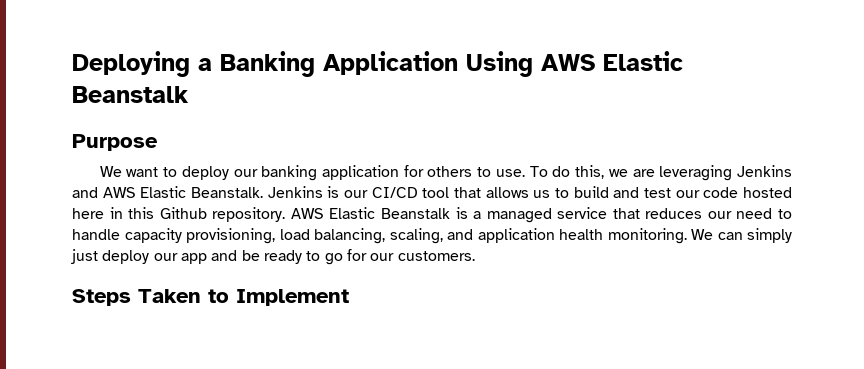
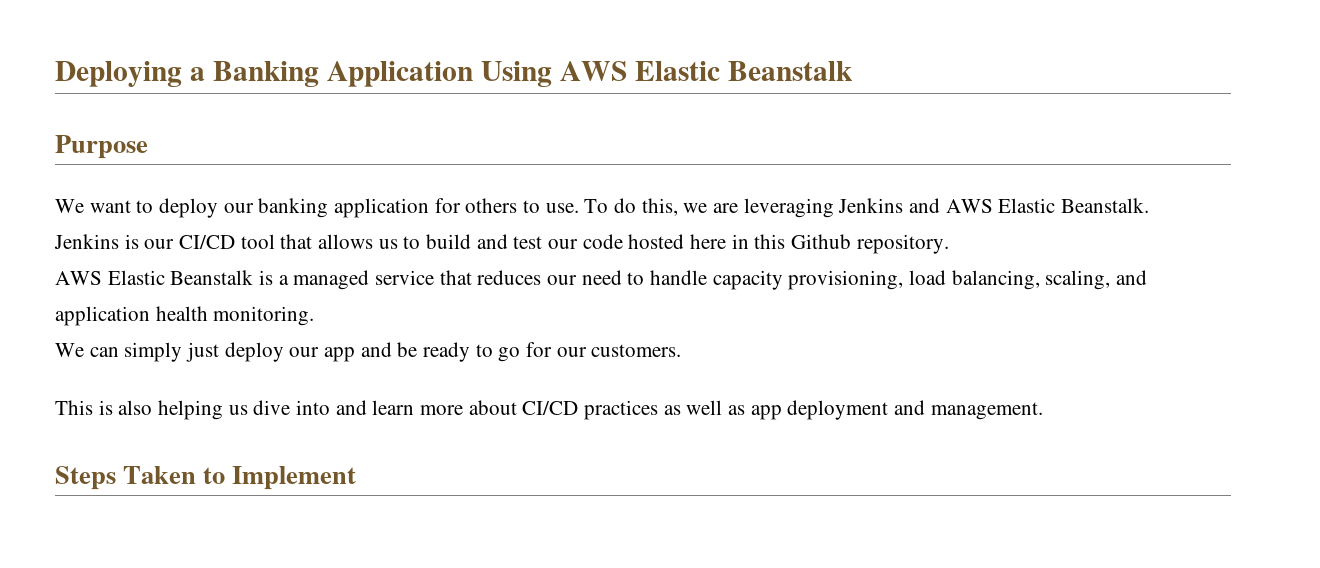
- To do this, we are leveraging Jenkins and AWS Elastic Beanstalk. Jenkins is our CI/CD tool that allows us to build and test our code hosted here in this Github repository. AWS Elastic Beanstalk is a managed service that reduces our need to handle capacity provisioning, load balancing, scaling, and application health monitoring. We can simply just deploy our app and be ready to go for our customers.
+ To do this, we are leveraging Jenkins and AWS Elastic Beanstalk.
+ Jenkins is our CI/CD tool that allows us to build and test our code hosted here in this Github repository.
+ AWS Elastic Beanstalk is a managed service that reduces our need to handle capacity provisioning, load balancing, scaling, and application health monitoring.
+ We can simply just deploy our app and be ready to go for our customers.
+ This is also helping us dive into and learn more about CI/CD practices as well as app deployment and management.

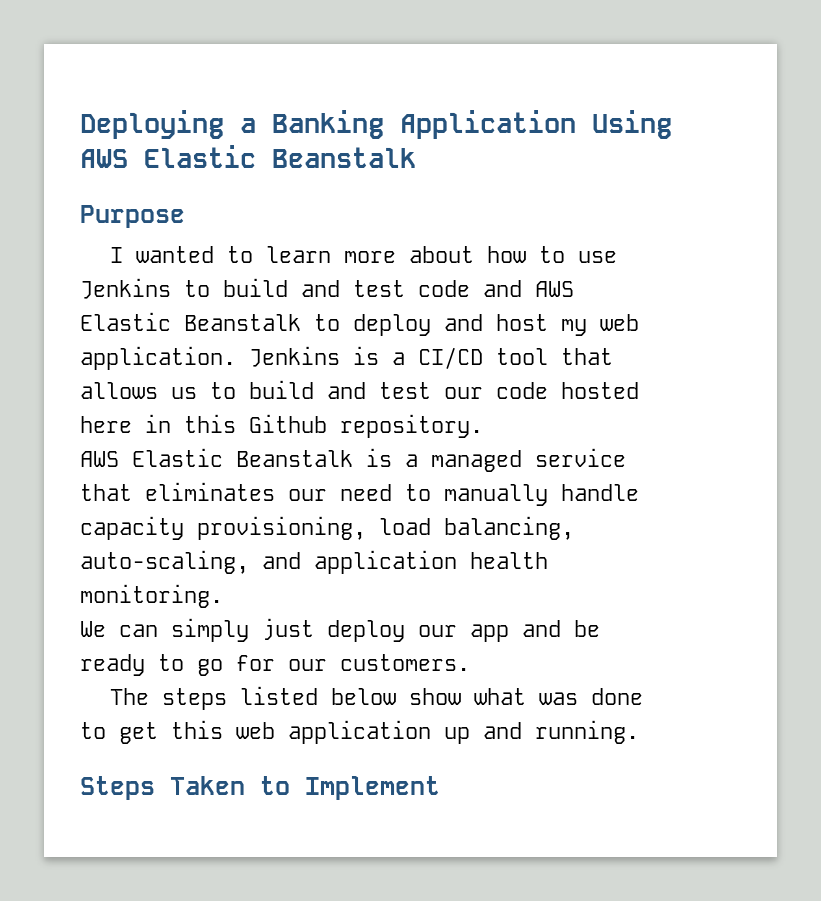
- We want to deploy our banking application for others to use. To do this, we are leveraging Jenkins and AWS Elastic Beanstalk.
- Jenkins is our CI/CD tool that allows us to build and test our code hosted here in this Github repository.
+ I wanted to learn more about how to use Jenkins to build and test code and AWS Elastic Beanstalk to deploy and host my web application. Jenkins is a CI/CD tool that allows us to build and test our code hosted here in this Github repository.
- AWS Elastic Beanstalk is a managed service that reduces our need to handle capacity provisioning, load balancing, scaling, and application health monitoring.
+ AWS Elastic Beanstalk is a managed service that eliminates our need to manually handle capacity provisioning, load balancing, auto-scaling, and application health monitoring.
- This is also helping us dive into and learn more about CI/CD practices as well as app deployment and management.
+ The steps listed below show what was done to get this web application up and running.

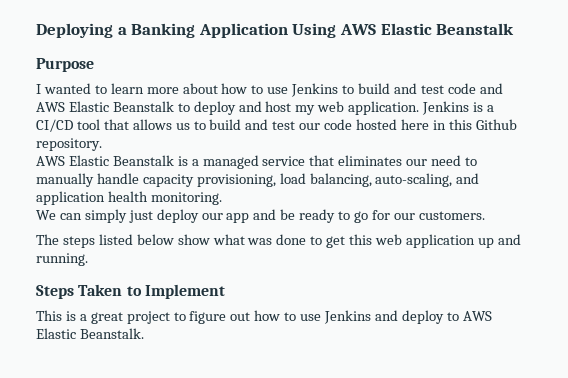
+ This is a great project to figure out how to use Jenkins and deploy to AWS Elastic Beanstalk.

